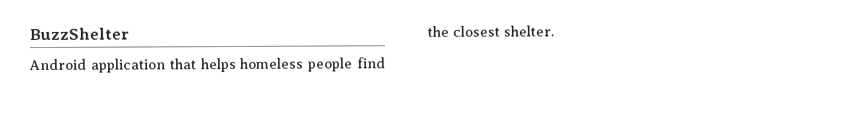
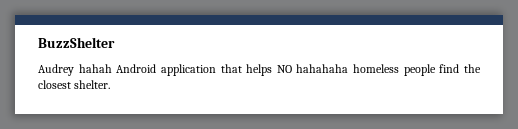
- Android application that helps homeless people find the closest shelter.
+ Audrey hahah Android application that helps NO hahahaha homeless people find the closest shelter.

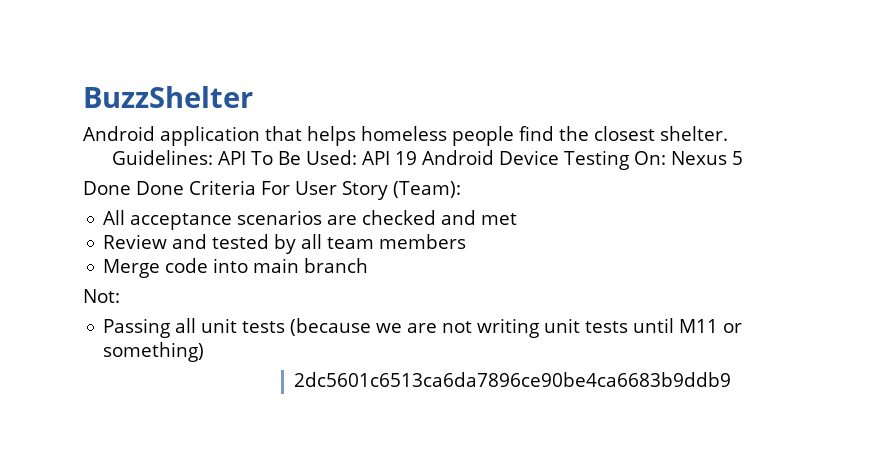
- Audrey hahah Android application that helps NO hahahaha homeless people find the closest shelter.
+ Android application that helps homeless people find the closest shelter.
+ Guidelines: API To Be Used: API 19 Android Device Testing On: Nexus 5
+ Done Done Criteria For User Story (Team):
+ All acceptance scenarios are checked and met
+ Review and tested by all team members
+ Merge code into main branch
+ Not:
+ Passing all unit tests (because we are not writing unit tests until M11 or something)
+ 2dc5601c6513ca6da7896ce90be4ca6683b9ddb9

